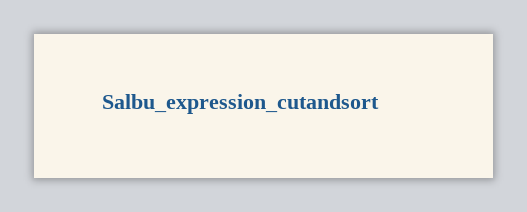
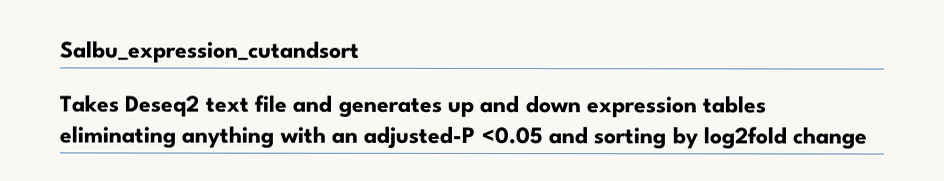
+ Takes Deseq2 text file and generates up and down expression tables eliminating anything with an adjusted-P <0.05 and sorting by log2fold change

